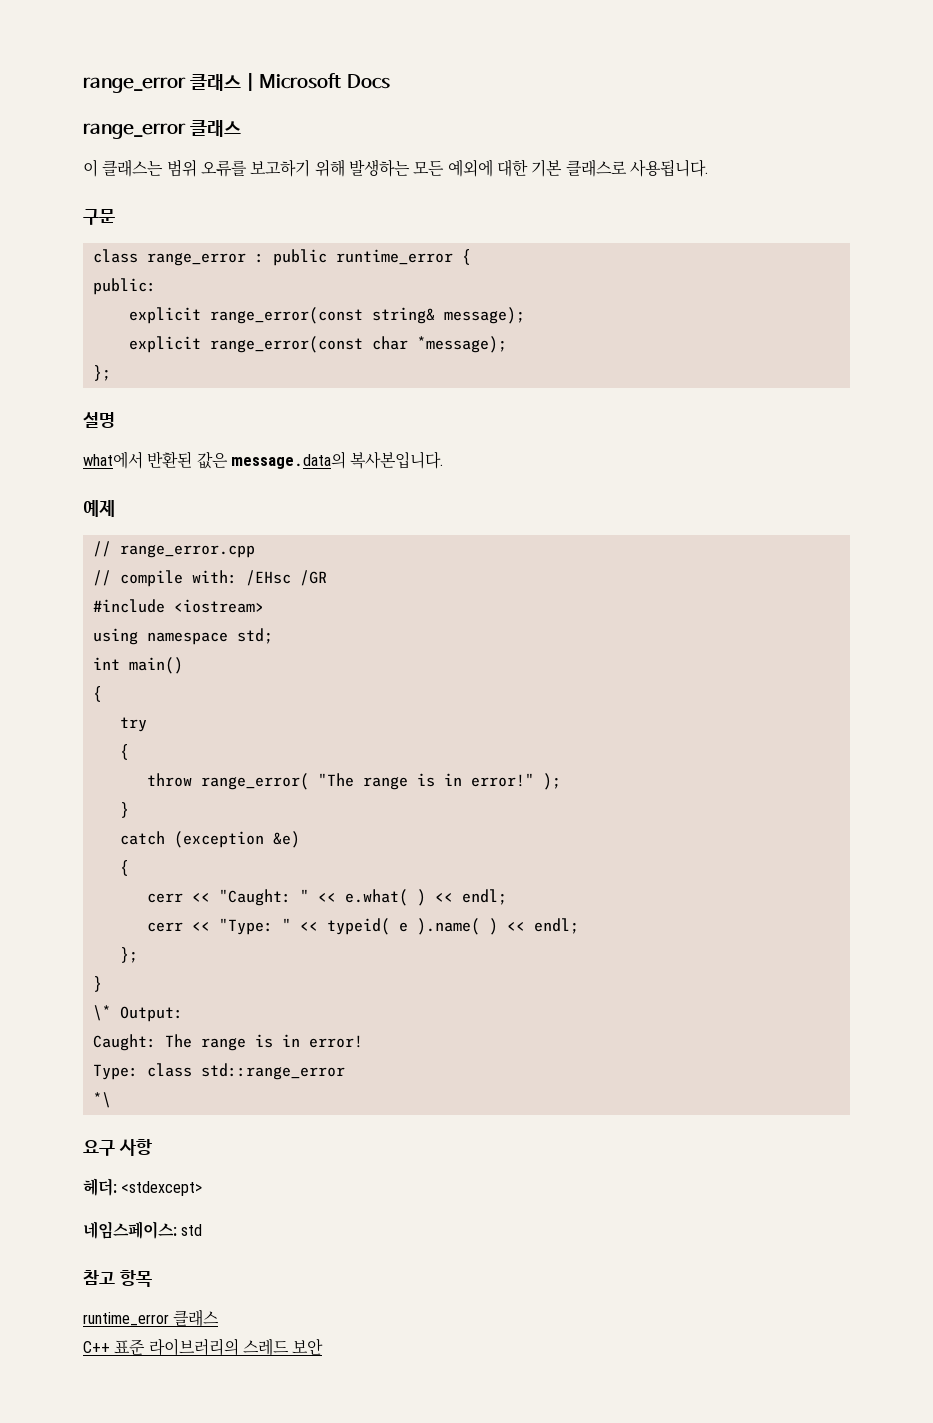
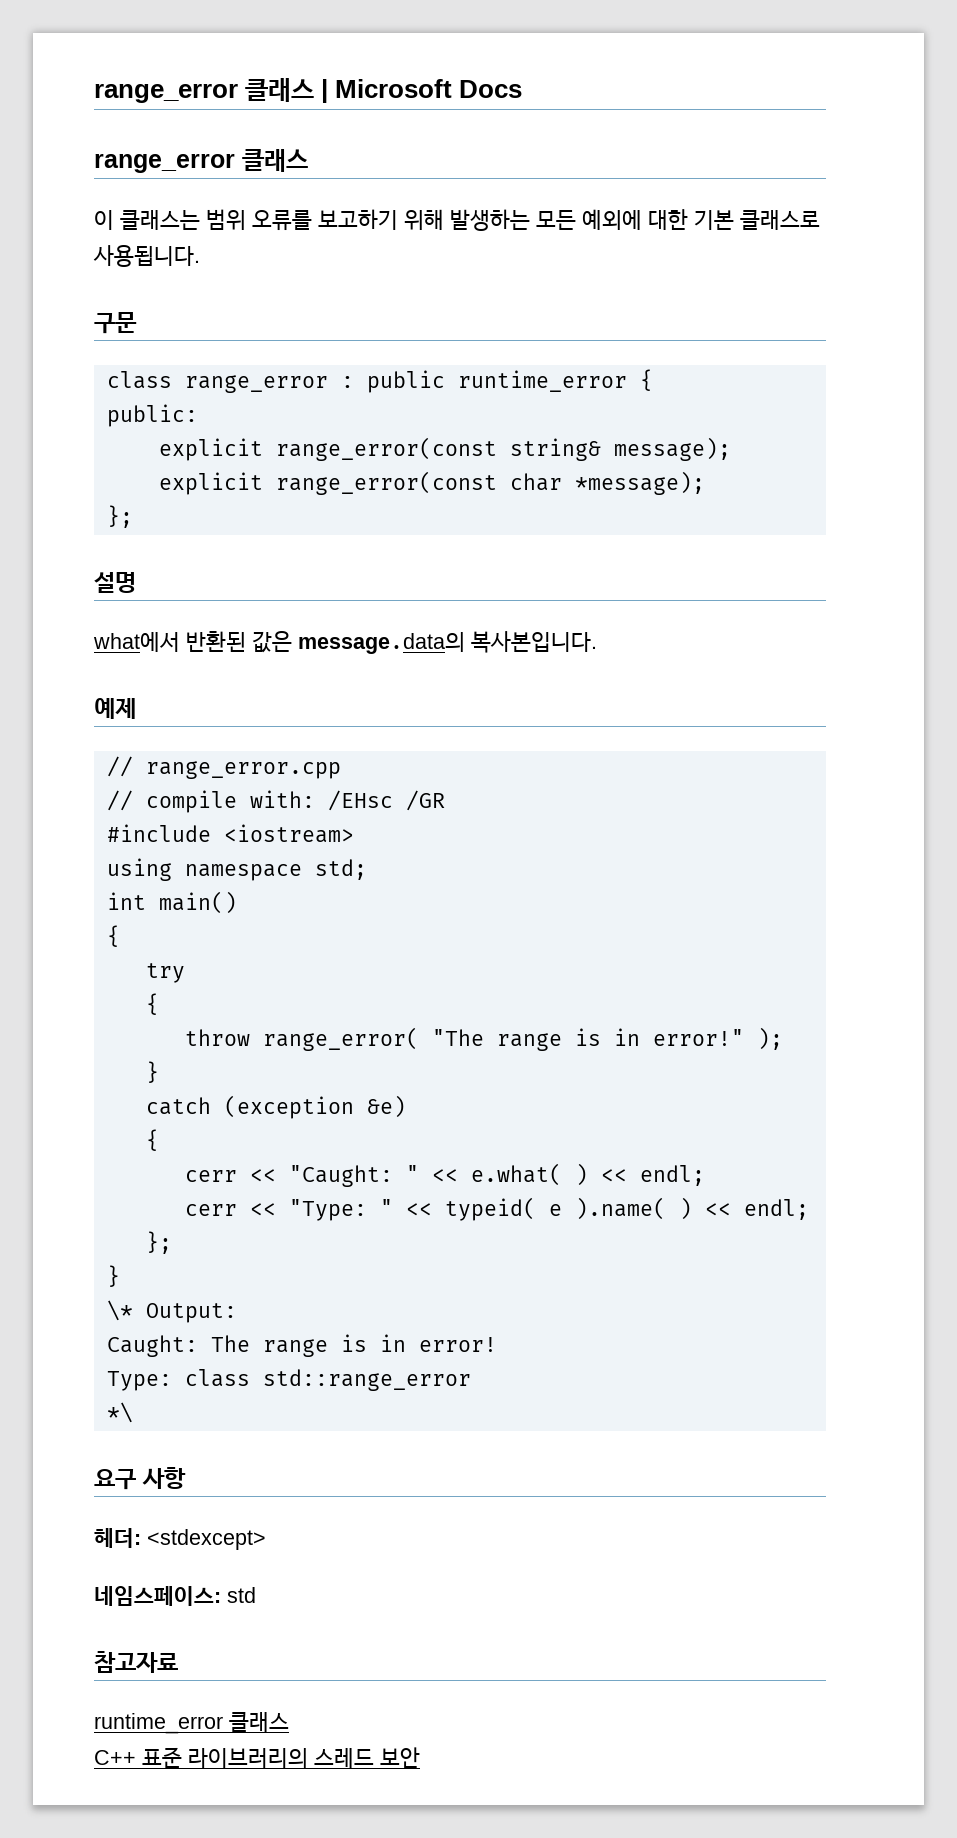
- 참고 항목
+ 참고자료

